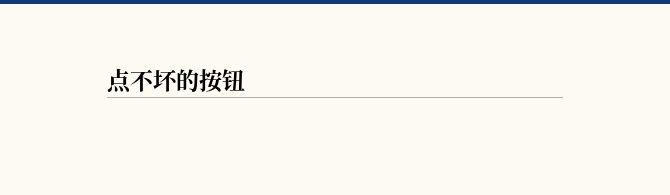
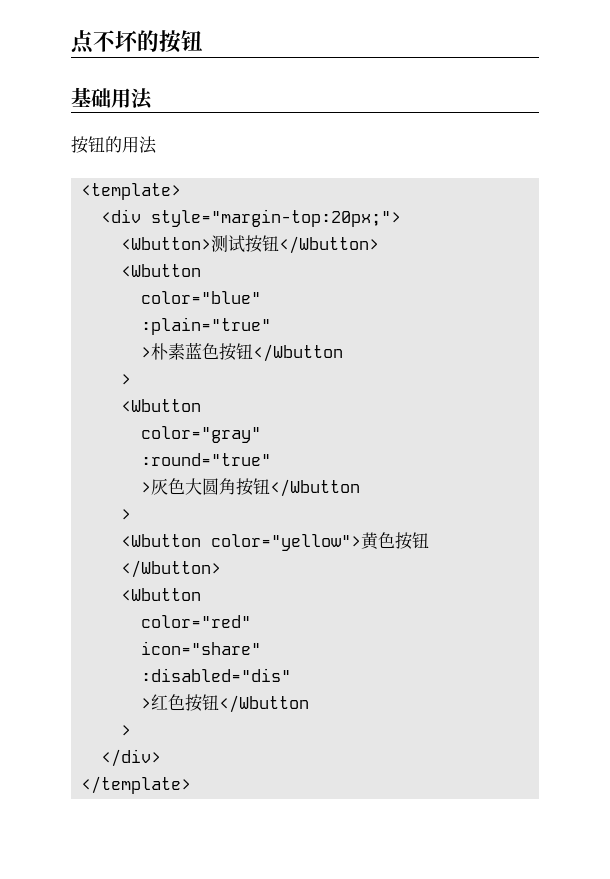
+ 基础用法
+ 按钮的用法
+ <template>
+ <div style="margin-top:20px;">
+ <Wbutton>测试按钮</Wbutton>
+ <Wbutton
+ color="blue"
+ :plain="true"
+ >朴素蓝色按钮</Wbutton
+ >
+ <Wbutton
+ color="gray"
+ :round="true"
+ >灰色大圆角按钮</Wbutton
+ >
+ <Wbutton color="yellow">黄色按钮</Wbutton>
+ <Wbutton
+ color="red"
+ icon="share"
+ :disabled="dis"
+ >红色按钮</Wbutton
+ >
+ </div>
+ </template>

